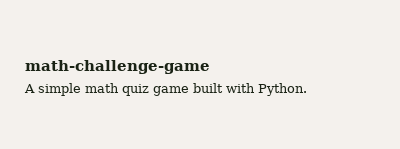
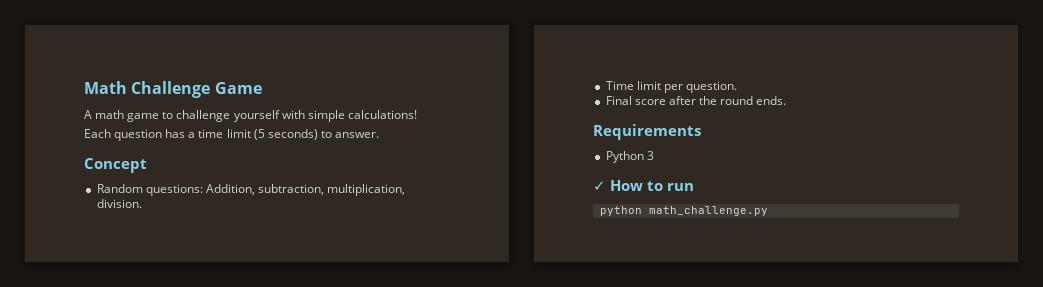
- math-challenge-game
- A simple math quiz game built with Python.
+ Math Challenge Game
+ A math game to challenge yourself with simple calculations!
+ Each question has a time limit (5 seconds) to answer.
+ Concept
+ Random questions: Addition, subtraction, multiplication, division.
+ Time limit per question.
+ Final score after the round ends.
+ Requirements
+ Python 3
+ ✓ How to run
+ python math_challenge.py

